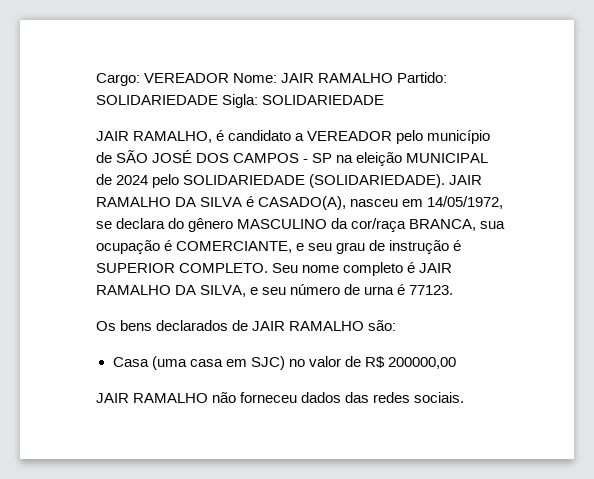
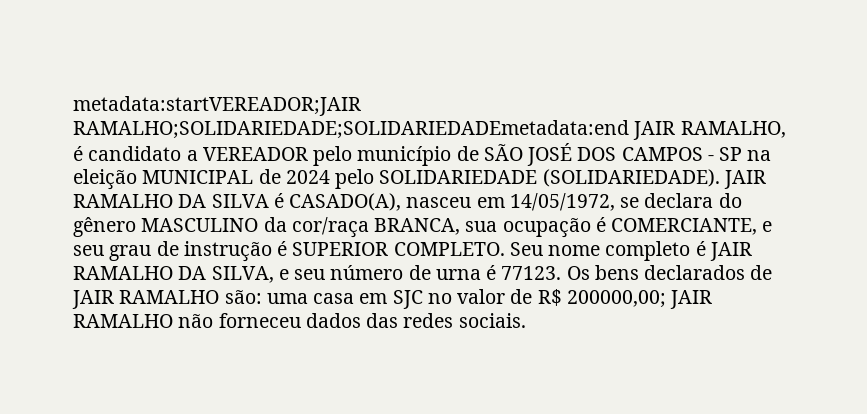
- Cargo: VEREADOR Nome: JAIR RAMALHO Partido: SOLIDARIEDADE Sigla: SOLIDARIEDADE
- JAIR RAMALHO, é candidato a VEREADOR pelo município de SÃO JOSÉ DOS CAMPOS - SP na eleição MUNICIPAL de 2024 pelo SOLIDARIEDADE (SOLIDARIEDADE).
+ metadata:startVEREADOR;JAIR RAMALHO;SOLIDARIEDADE;SOLIDARIEDADEmetadata:end JAIR RAMALHO, é candidato a VEREADOR pelo município de SÃO JOSÉ DOS CAMPOS - SP na eleição MUNICIPAL de 2024 pelo SOLIDARIEDADE (SOLIDARIEDADE).
- Seu nome completo é JAIR RAMALHO DA SILVA, e seu número de urna é 77123.
- Os bens declarados de JAIR RAMALHO são:
- Casa (uma casa em SJC) no valor de R$ 200000,00
- JAIR RAMALHO não forneceu dados das redes sociais.
+ Seu nome completo é JAIR RAMALHO DA SILVA, e seu número de urna é 77123. Os bens declarados de JAIR RAMALHO são: uma casa em SJC no valor de R$ 200000,00; JAIR RAMALHO não forneceu dados das redes sociais.

